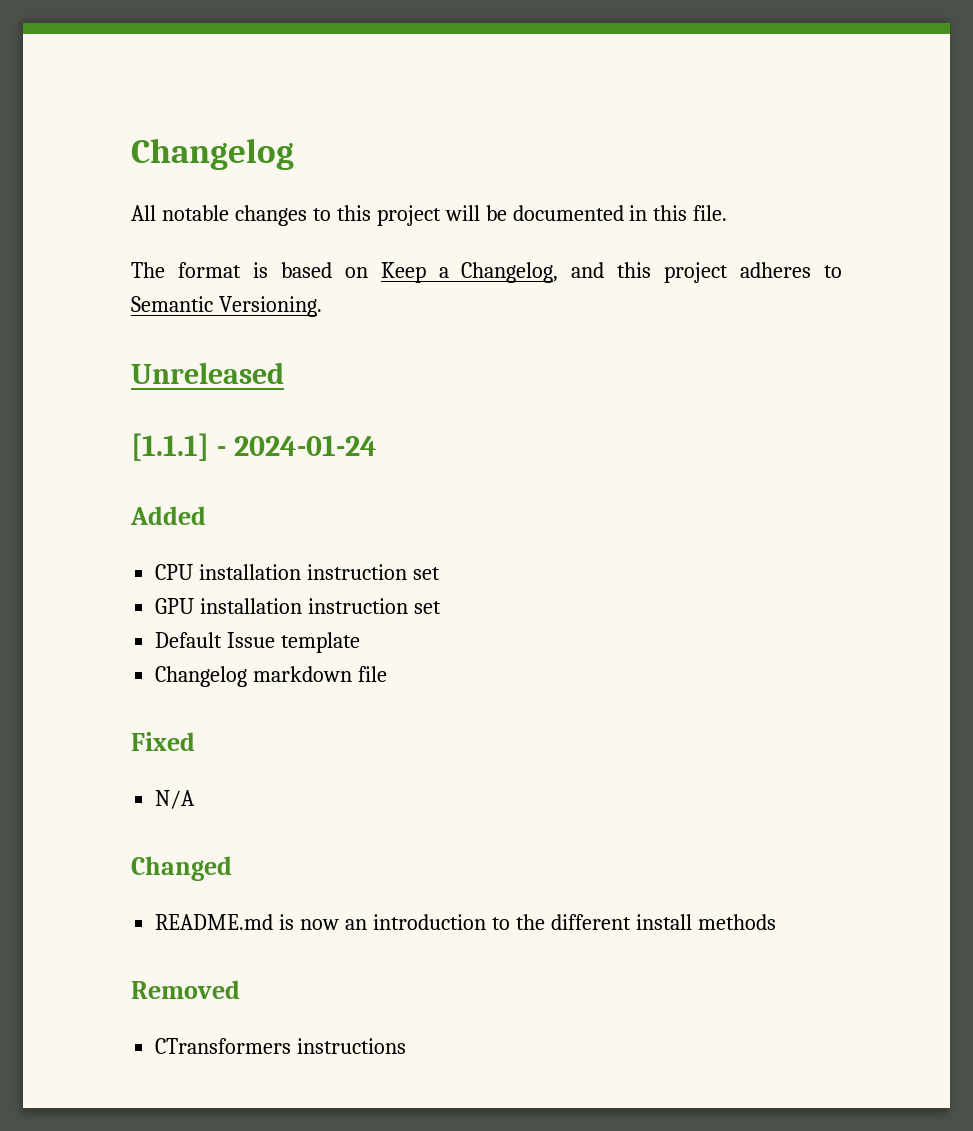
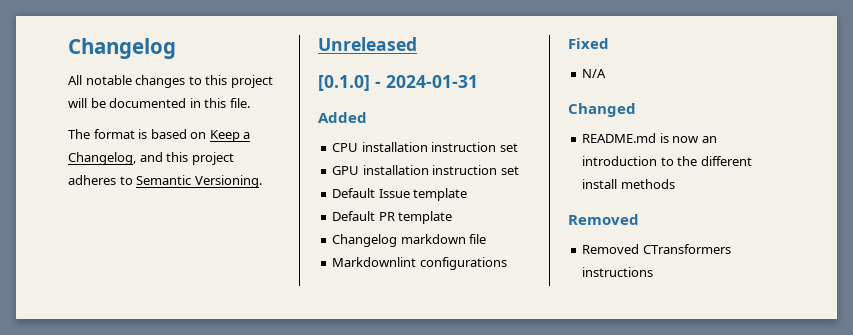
- [1.1.1] - 2024-01-24
+ [0.1.0] - 2024-01-31
+ Default PR template
+ Markdownlint configurations
- CTransformers instructions
+ Removed CTransformers instructions

